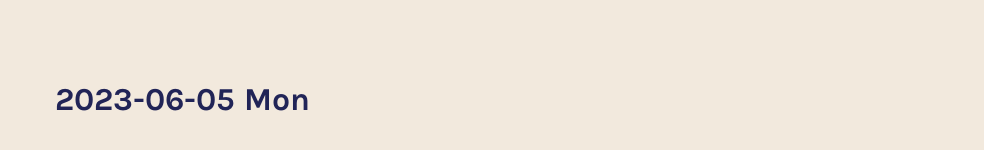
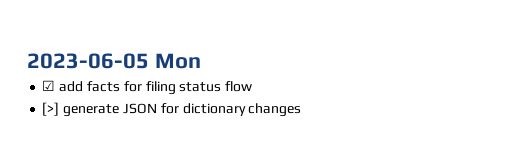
+ ☑ add facts for filing status flow
+ [>] generate JSON for dictionary changes

